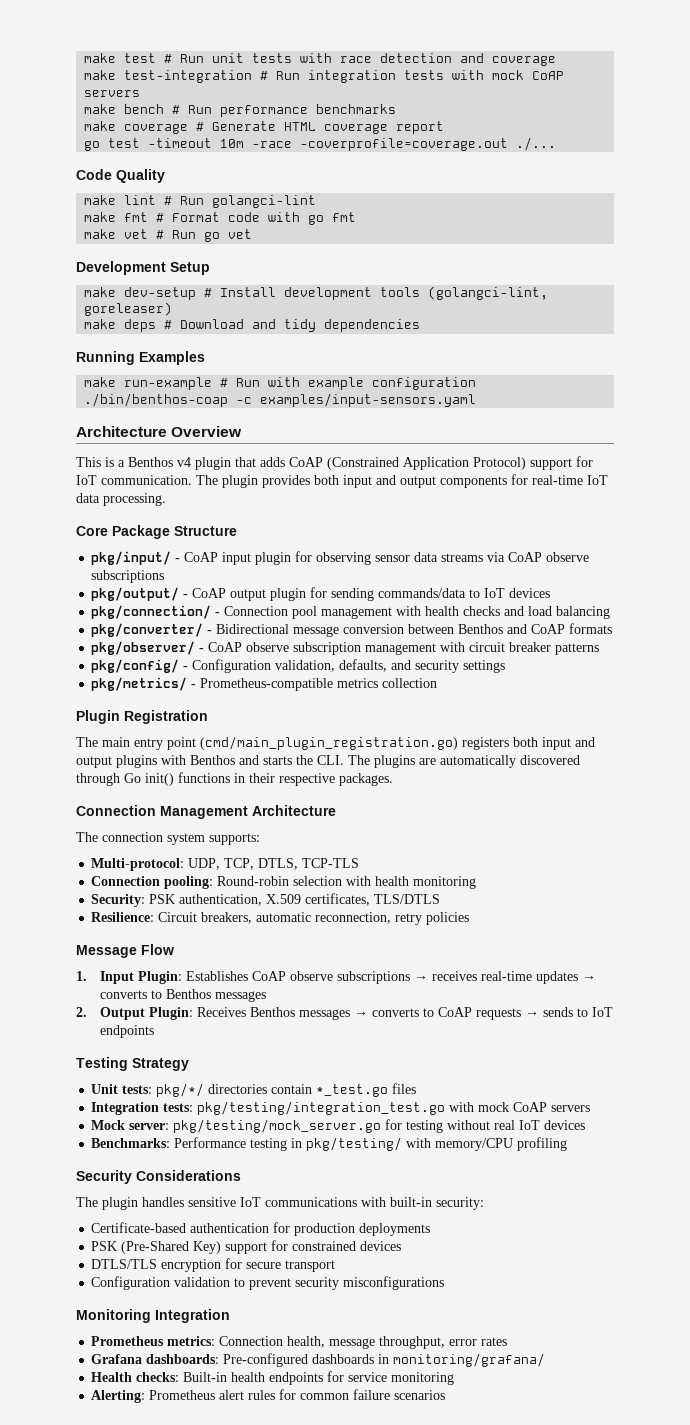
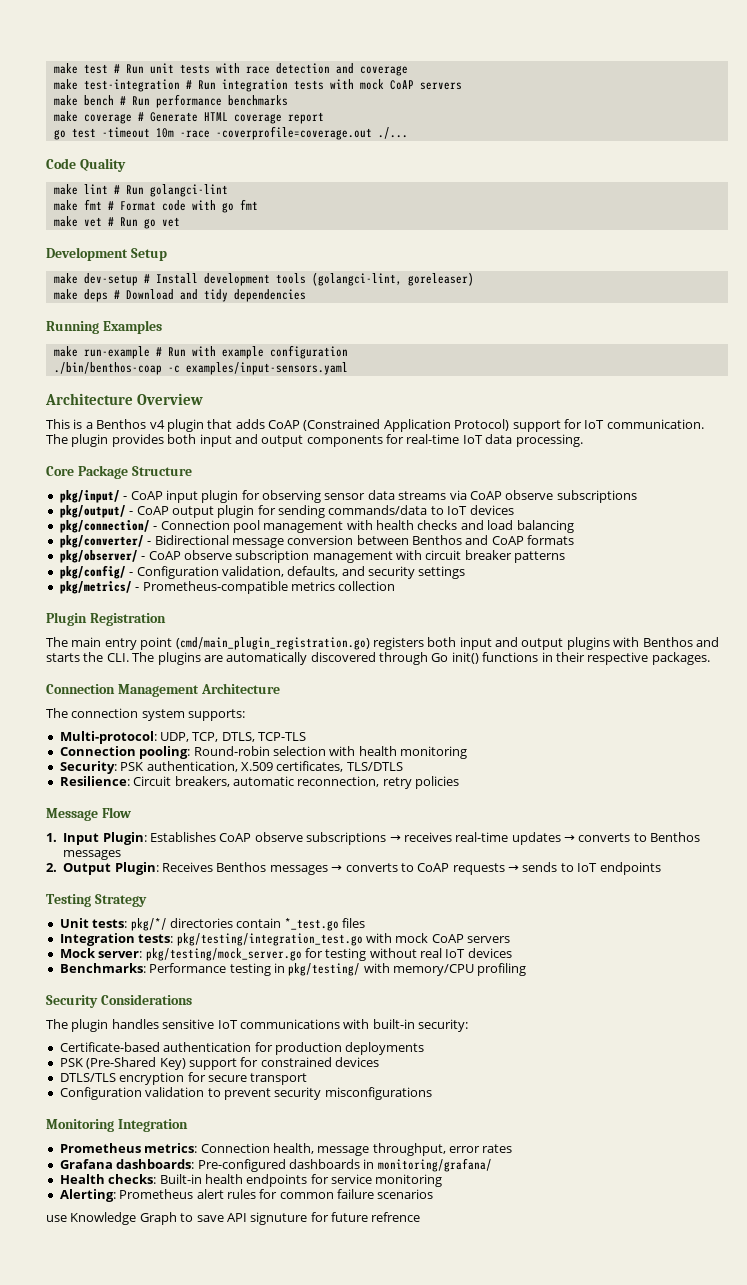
+ use Knowledge Graph to save API signuture for future refrence

